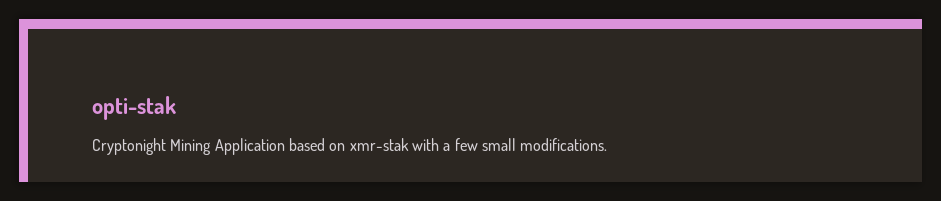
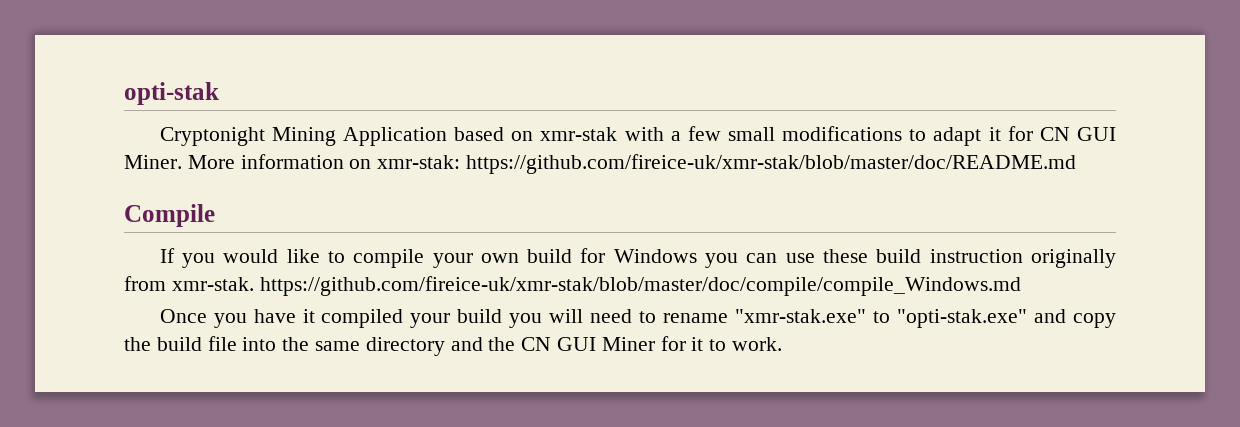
- Cryptonight Mining Application based on xmr-stak with a few small modifications.
+ Cryptonight Mining Application based on xmr-stak with a few small modifications to adapt it for CN GUI Miner. More information on xmr-stak: https://github.com/fireice-uk/xmr-stak/blob/master/doc/README.md
+ Compile
+ If you would like to compile your own build for Windows you can use these build instruction originally from xmr-stak. https://github.com/fireice-uk/xmr-stak/blob/master/doc/compile/compile_Windows.md
+ Once you have it compiled your build you will need to rename "xmr-stak.exe" to "opti-stak.exe" and copy the build file into the same directory and the CN GUI Miner for it to work.

